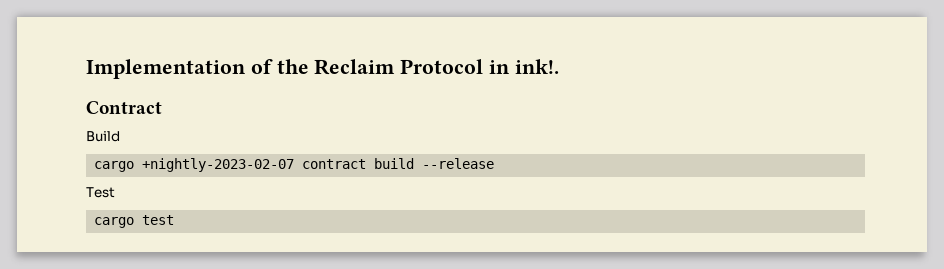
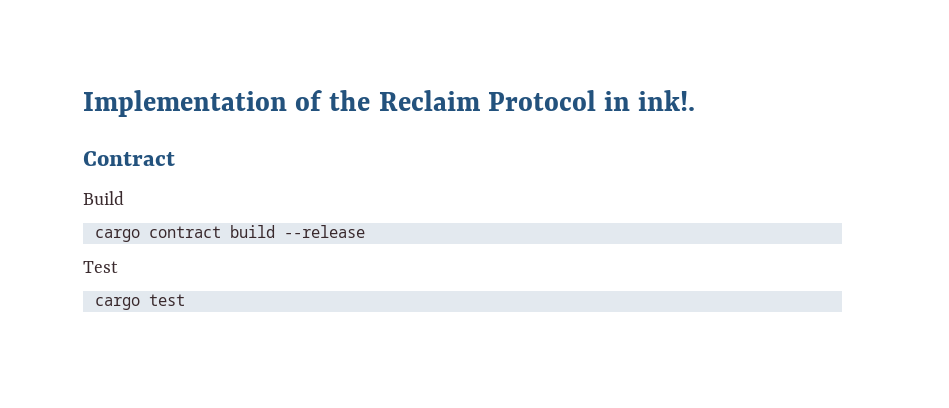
- cargo +nightly-2023-02-07 contract build --release
+ cargo contract build --release

